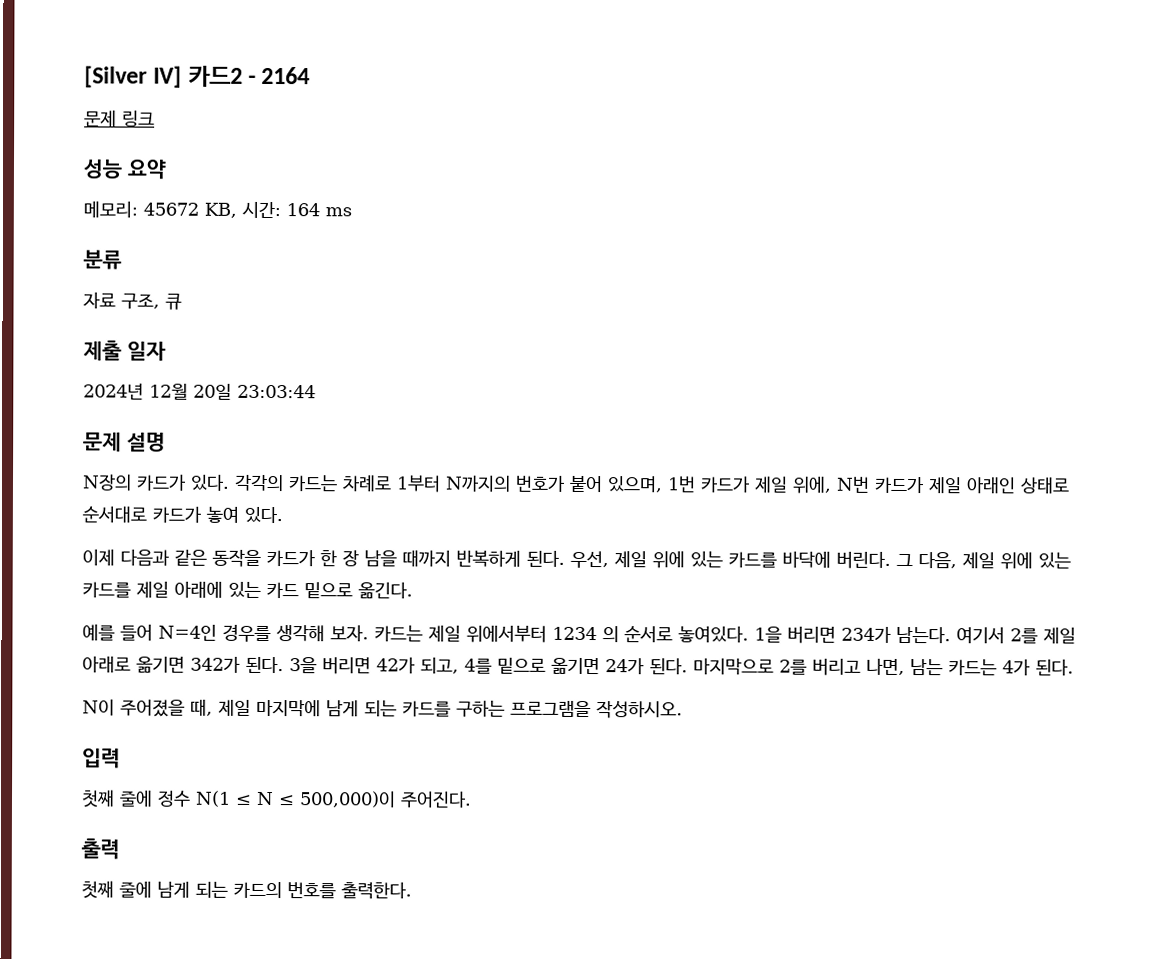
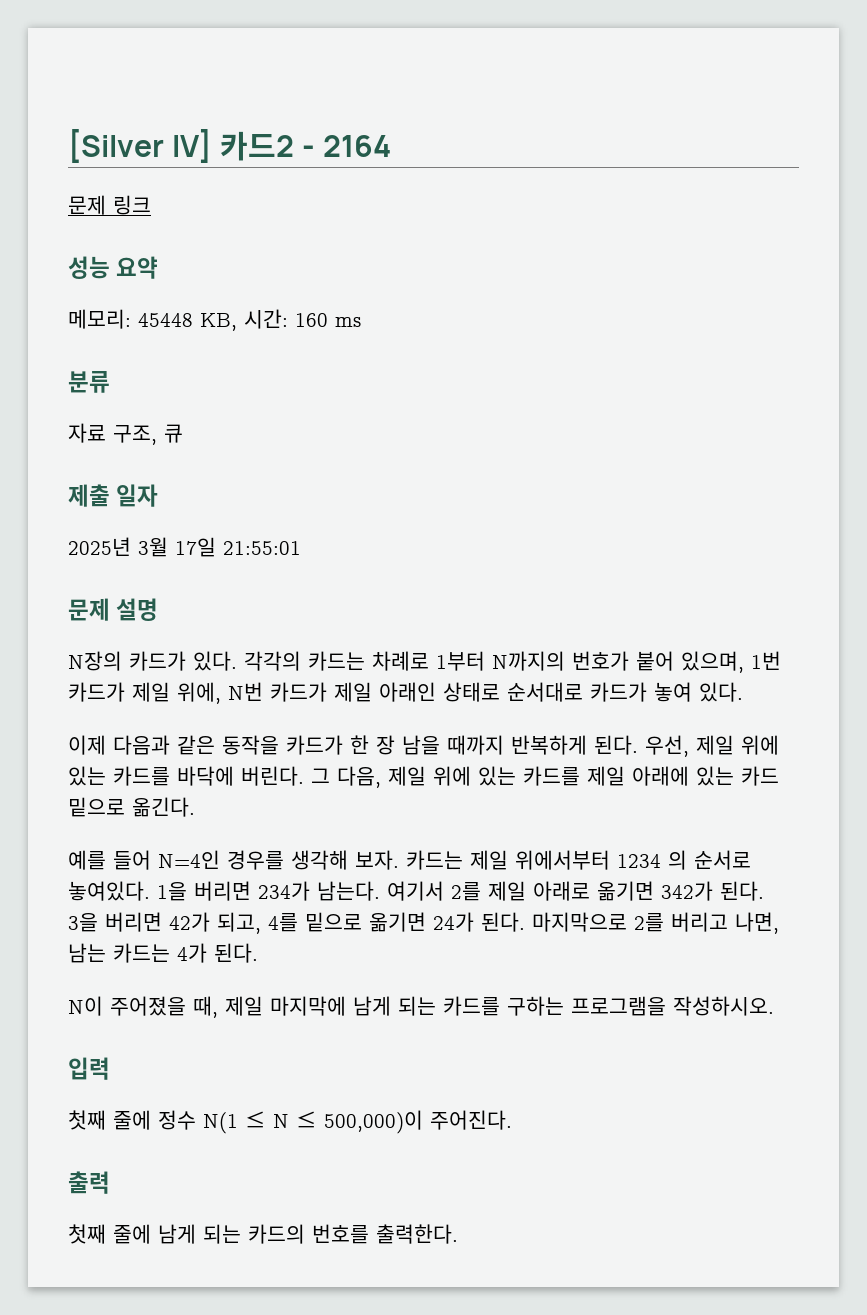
- 메모리: 45672 KB, 시간: 164 ms
+ 메모리: 45448 KB, 시간: 160 ms
- 2024년 12월 20일 23:03:44
+ 2025년 3월 17일 21:55:01

